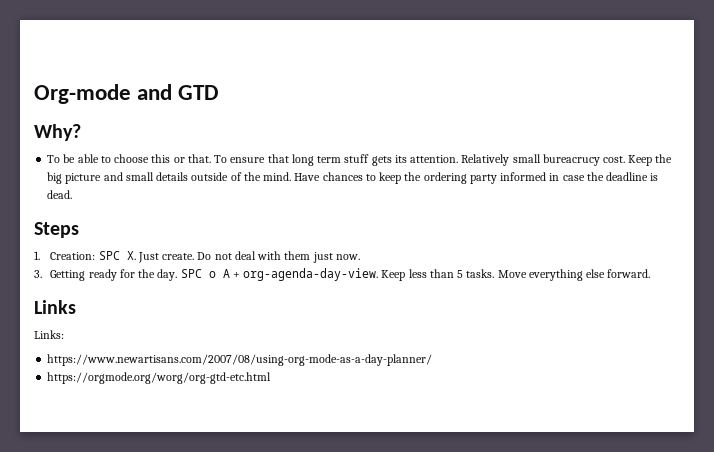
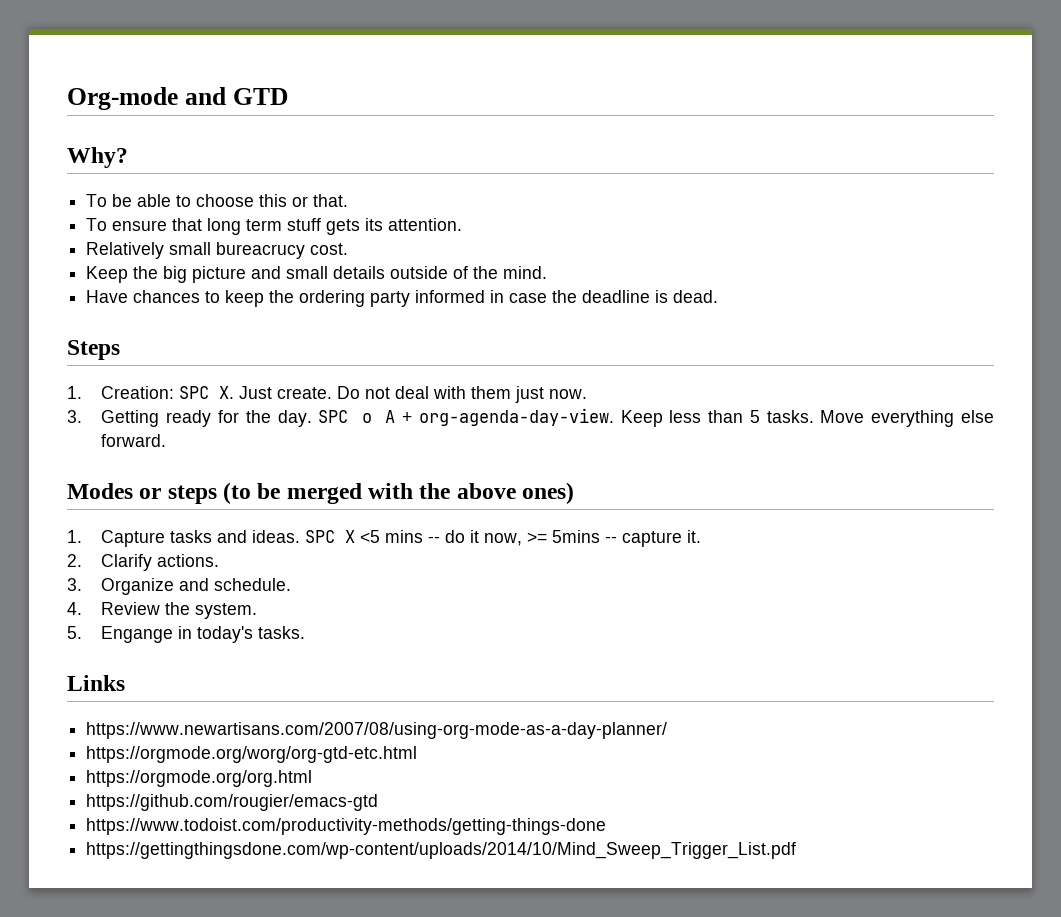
- To be able to choose this or that. To ensure that long term stuff gets its attention. Relatively small bureacrucy cost. Keep the big picture and small details outside of the mind. Have chances to keep the ordering party informed in case the deadline is dead.
+ To be able to choose this or that.
+ To ensure that long term stuff gets its attention.
+ Relatively small bureacrucy cost.
+ Keep the big picture and small details outside of the mind.
+ Have chances to keep the ordering party informed in case the deadline is dead.
+ Modes or steps (to be merged with the above ones)
+ 1. Capture tasks and ideas. SPC X <5 mins -- do it now, >= 5mins -- capture it.
+ 2. Clarify actions.
+ 3. Organize and schedule.
+ 4. Review the system.
+ 5. Engange in today's tasks.
- Links:
+ https://orgmode.org/org.html
+ https://github.com/rougier/emacs-gtd
+ https://www.todoist.com/productivity-methods/getting-things-done
+ https://gettingthingsdone.com/wp-content/uploads/2014/10/Mind_Sweep_Trigger_List.pdf

